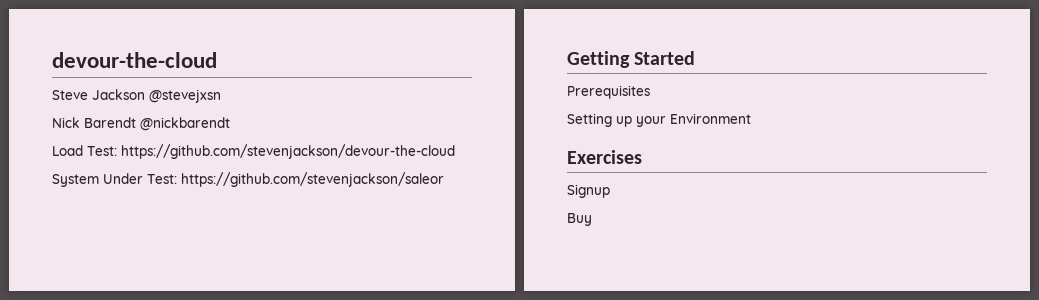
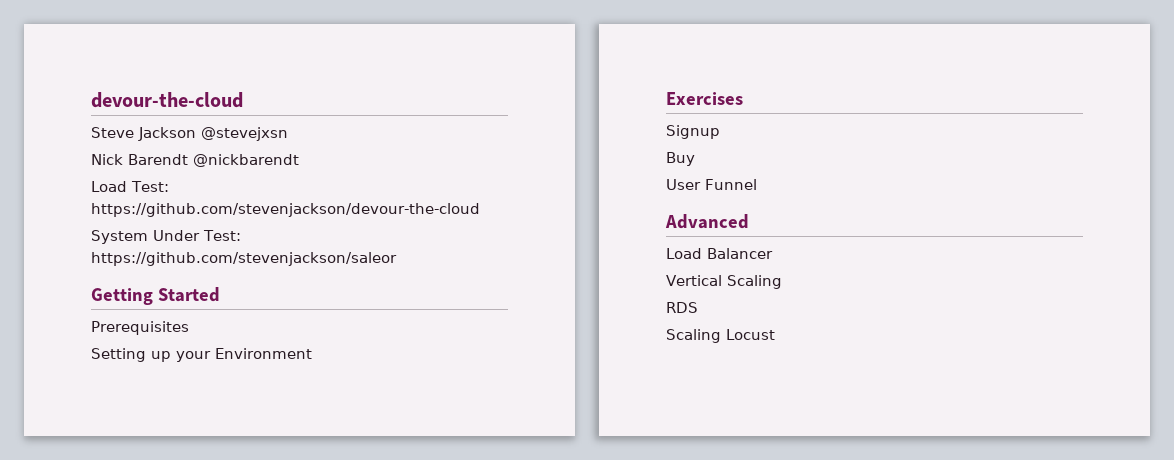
+ User Funnel
+ Advanced
+ Load Balancer
+ Vertical Scaling
+ RDS
+ Scaling Locust

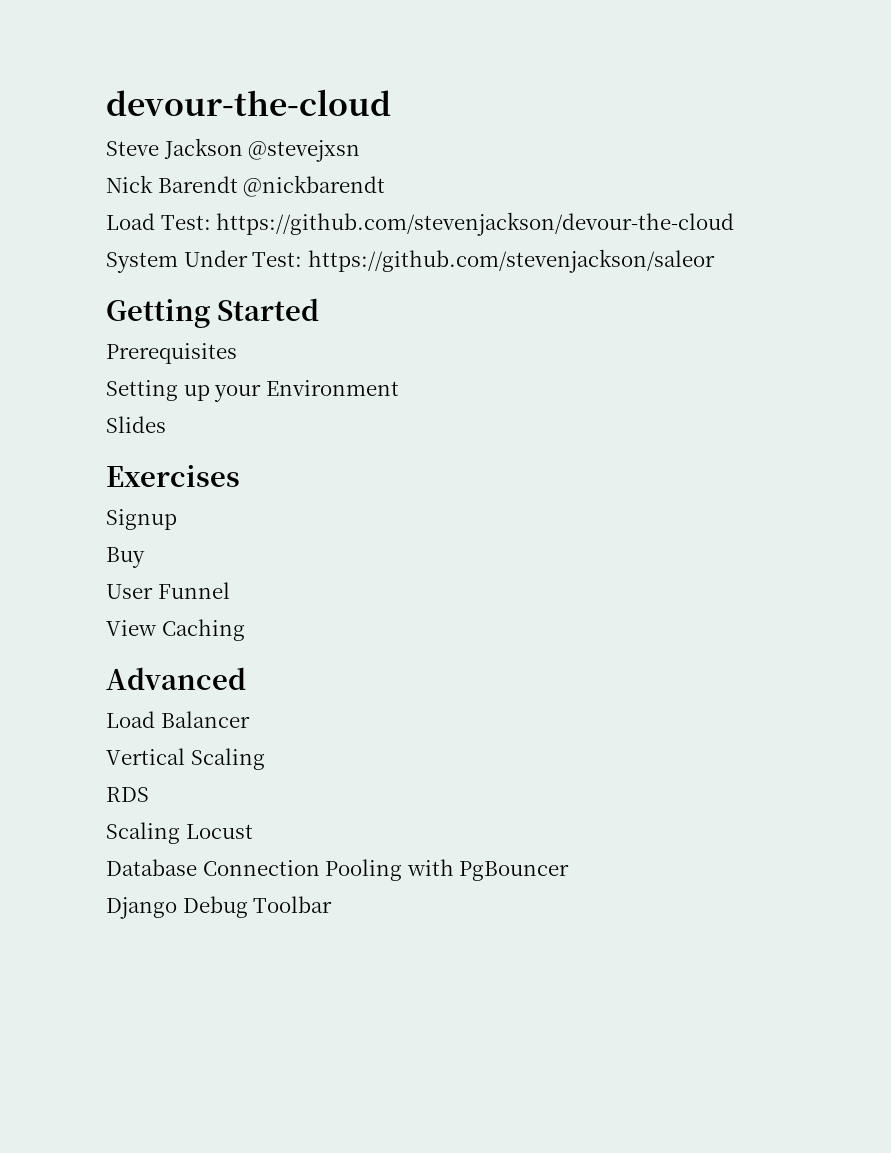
+ Slides
+ View Caching
+ Database Connection Pooling with PgBouncer
+ Django Debug Toolbar

